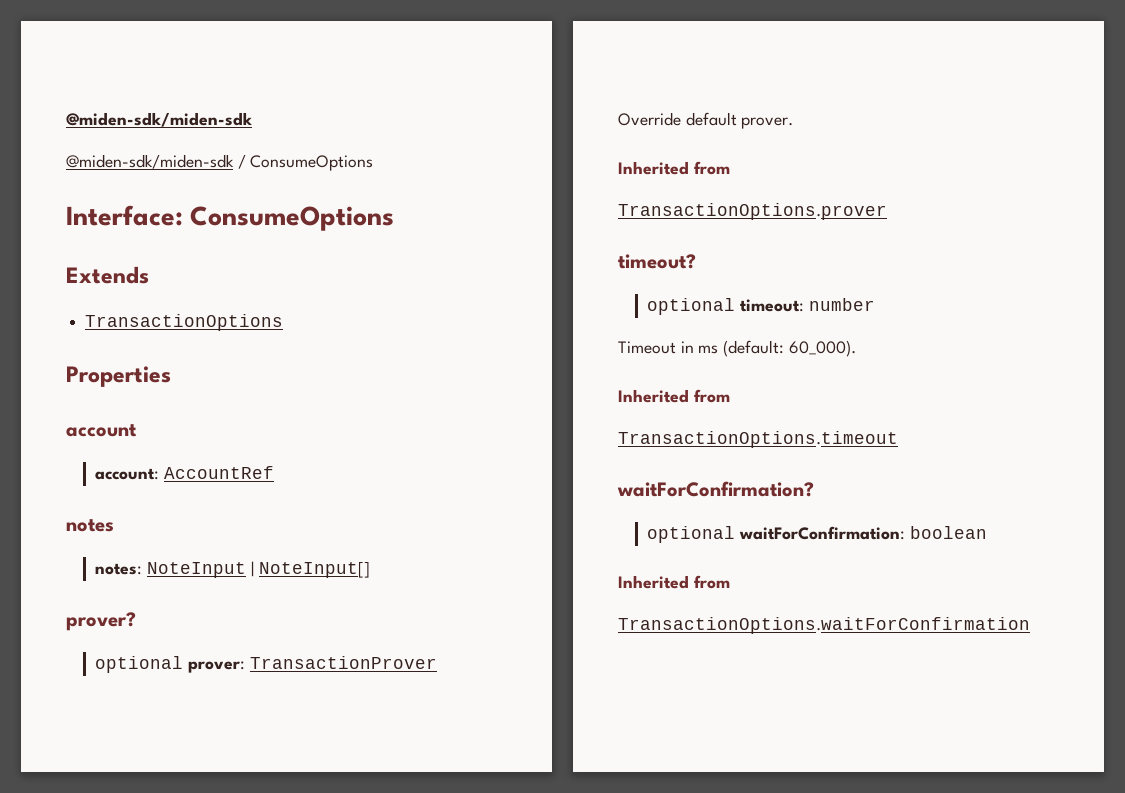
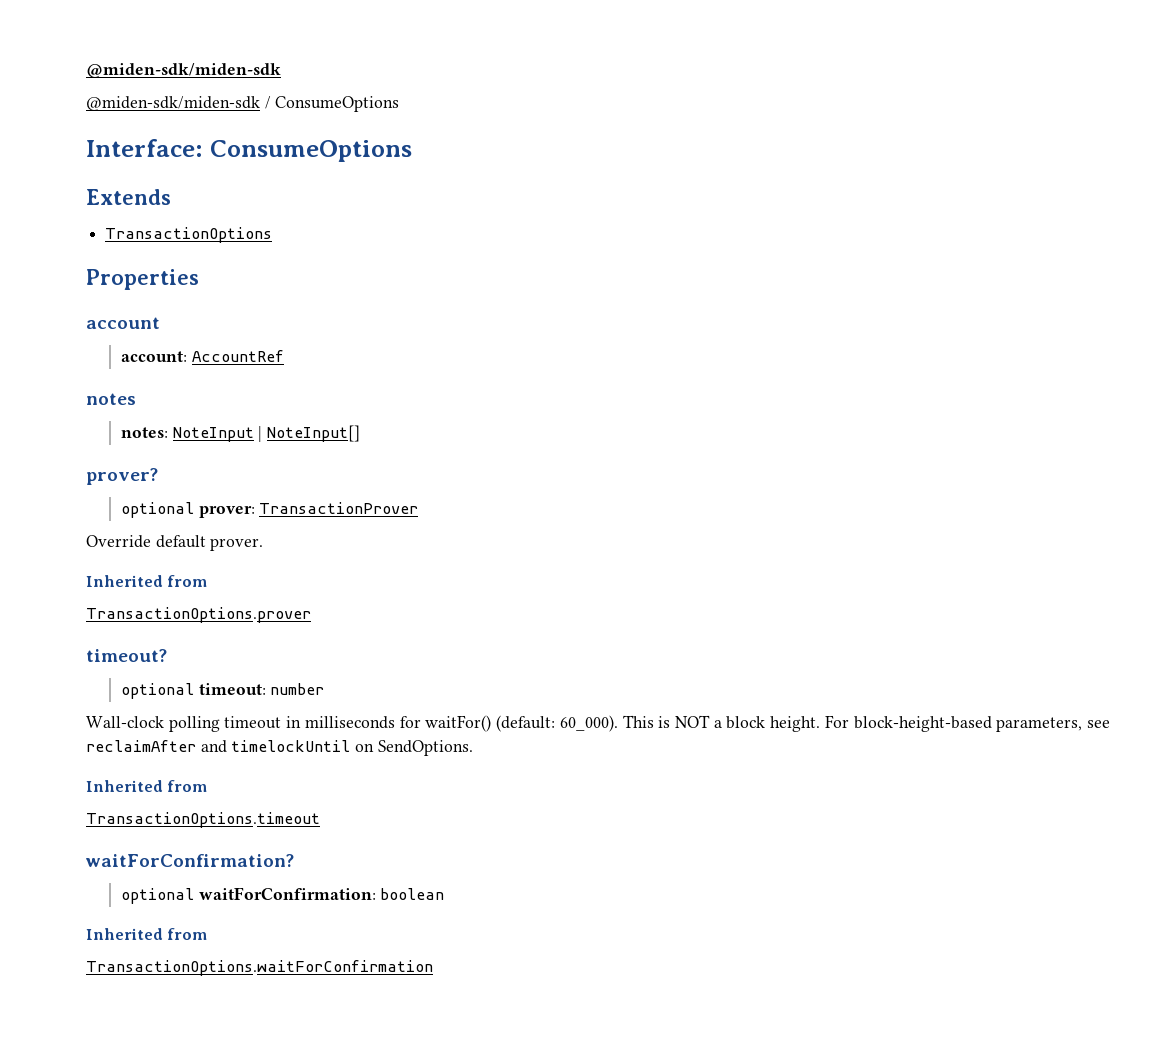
- Timeout in ms (default: 60_000).
+ Wall-clock polling timeout in milliseconds for waitFor() (default: 60_000). This is NOT a block height. For block-height-based parameters, see reclaimAfter and timelockUntil on SendOptions.

